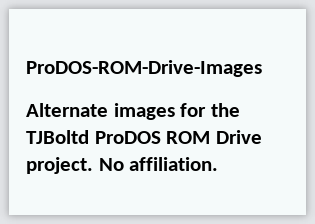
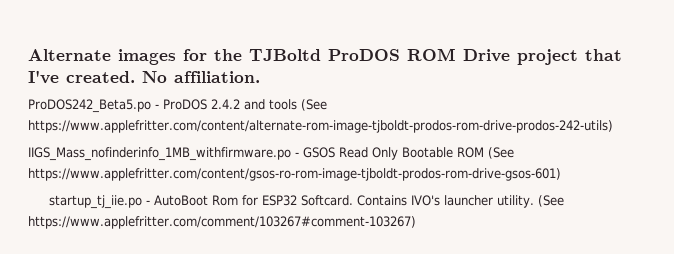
- ProDOS-ROM-Drive-Images
- Alternate images for the TJBoltd ProDOS ROM Drive project. No affiliation.
+ Alternate images for the TJBoltd ProDOS ROM Drive project that I've created. No affiliation.
+ ProDOS242_Beta5.po - ProDOS 2.4.2 and tools (See https://www.applefritter.com/content/alternate-rom-image-tjboldt-prodos-rom-drive-prodos-242-utils)
+ IIGS_Mass_nofinderinfo_1MB_withfirmware.po - GSOS Read Only Bootable ROM (See https://www.applefritter.com/content/gsos-ro-rom-image-tjboldt-prodos-rom-drive-gsos-601)
+ startup_tj_iie.po - AutoBoot Rom for ESP32 Softcard. Contains IVO's launcher utility. (See https://www.applefritter.com/comment/103267#comment-103267)

